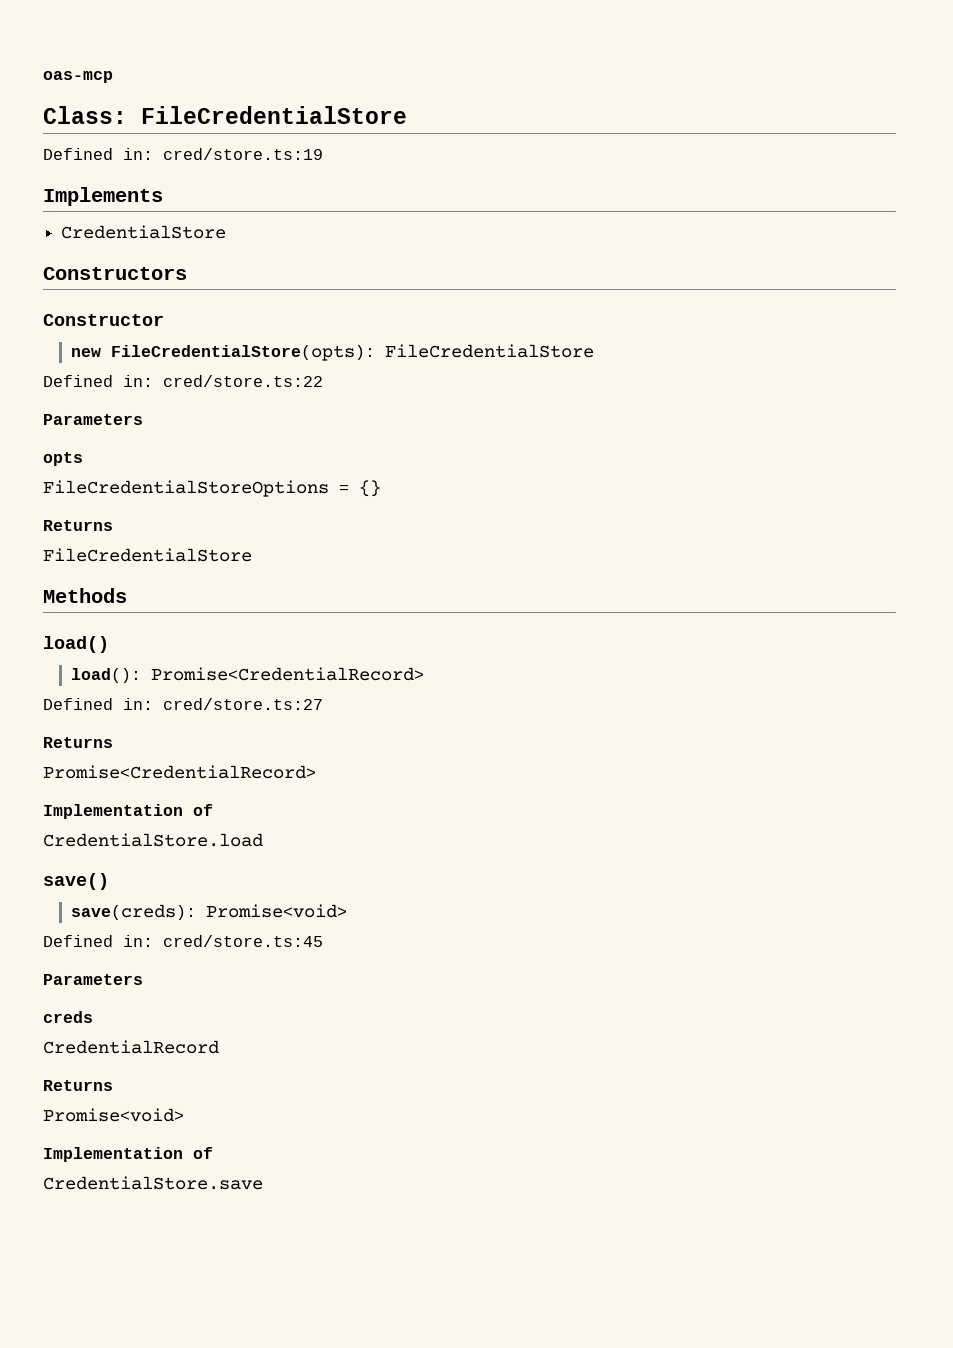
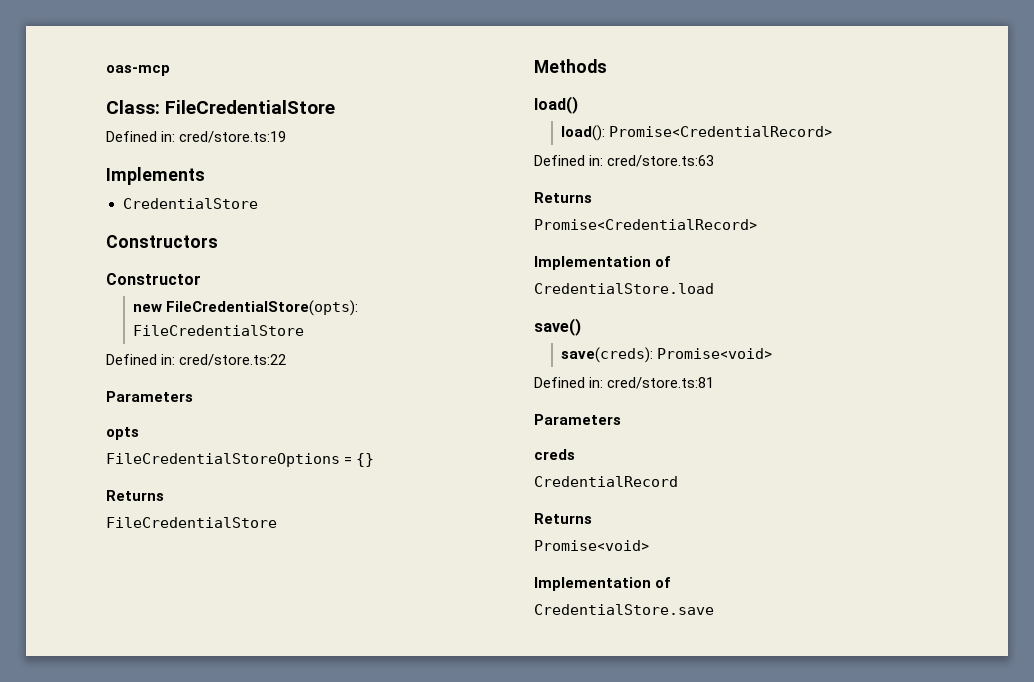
- Defined in: cred/store.ts:27
+ Defined in: cred/store.ts:63
- Defined in: cred/store.ts:45
+ Defined in: cred/store.ts:81

